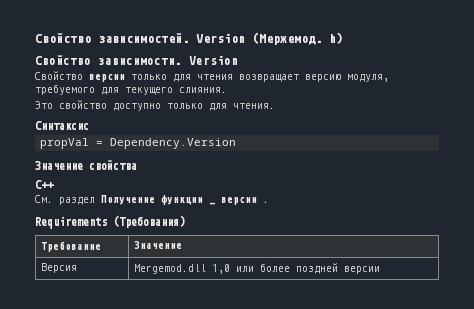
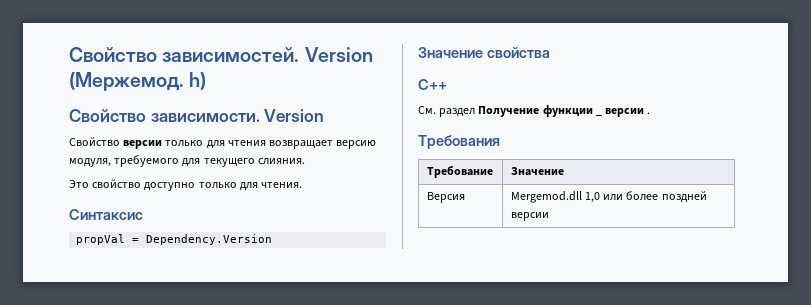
- Requirements (Требования)
+ Требования

